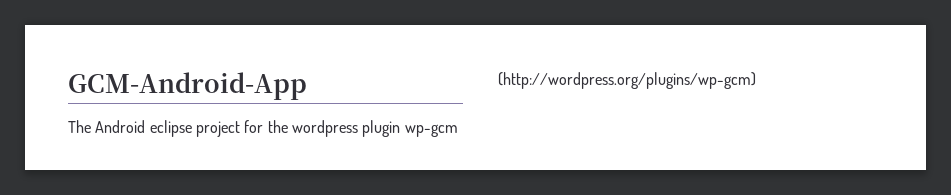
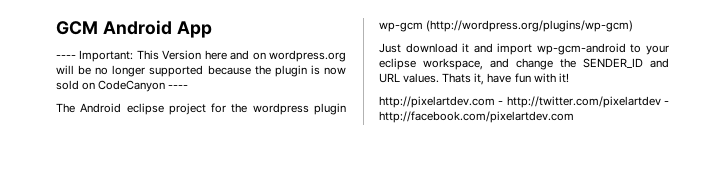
- GCM-Android-App
+ GCM Android App
+ ---- Important: This Version here and on wordpress.org will be no longer supported because the plugin is now sold on CodeCanyon ----
+ Just download it and import wp-gcm-android to your eclipse workspace, and change the SENDER_ID and URL values. Thats it, have fun with it!
+ http://pixelartdev.com - http://twitter.com/pixelartdev - http://facebook.com/pixelartdev.com

